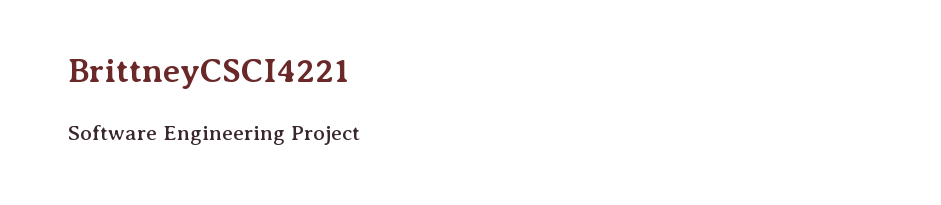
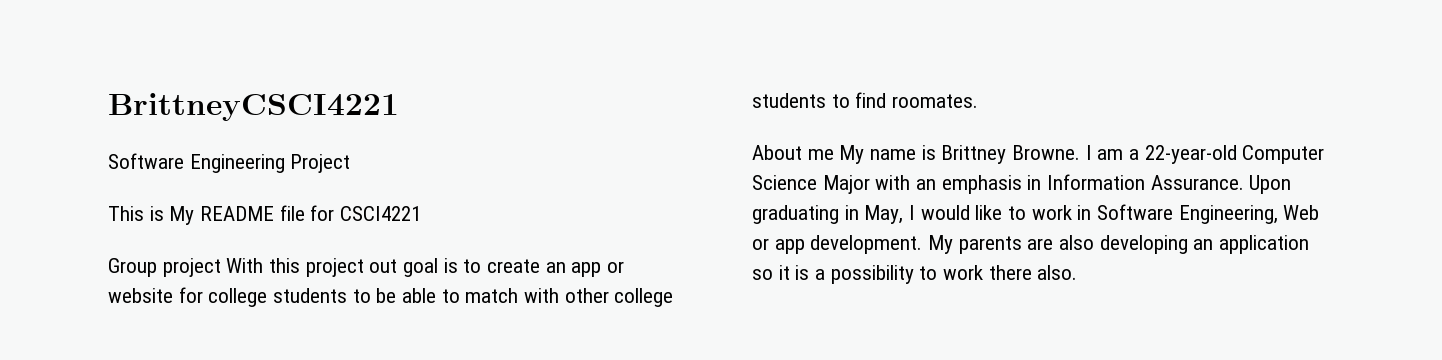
+ This is My README file for CSCI4221
+ Group project With this project out goal is to create an app or website for college students to be able to match with other college students to find roomates.
+ About me My name is Brittney Browne. I am a 22-year-old Computer Science Major with an emphasis in Information Assurance. Upon graduating in May, I would like to work in Software Engineering, Web or app development. My parents are also developing an application so it is a possibility to work there also.

